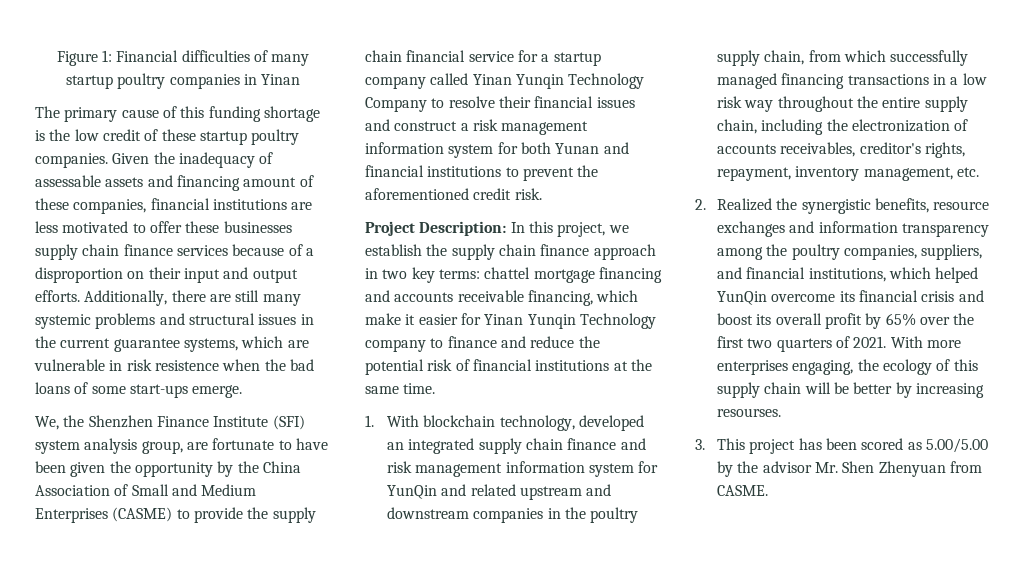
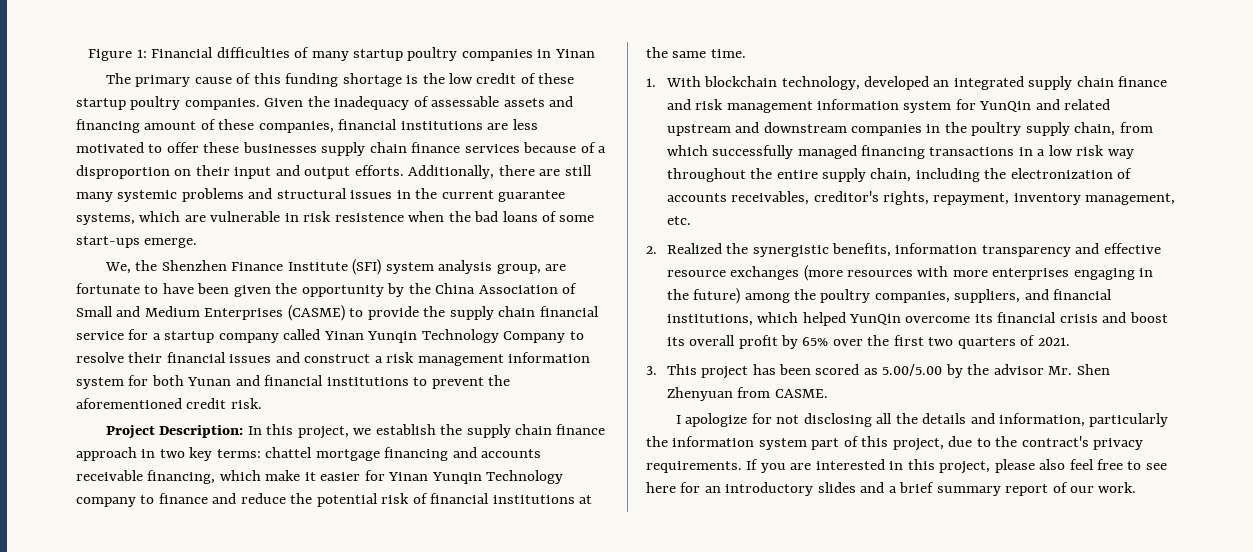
- 2. Realized the synergistic benefits, resource exchanges and information transparency among the poultry companies, suppliers, and financial institutions, which helped YunQin overcome its financial crisis and boost its overall profit by 65% over the first two quarters of 2021. With more enterprises engaging, the ecology of this supply chain will be better by increasing resourses.
+ 2. Realized the synergistic benefits, information transparency and effective resource exchanges (more resources with more enterprises engaging in the future) among the poultry companies, suppliers, and financial institutions, which helped YunQin overcome its financial crisis and boost its overall profit by 65% over the first two quarters of 2021.
+ I apologize for not disclosing all the details and information, particularly the information system part of this project, due to the contract's privacy requirements. If you are interested in this project, please also feel free to see here for an introductory slides and a brief summary report of our work.

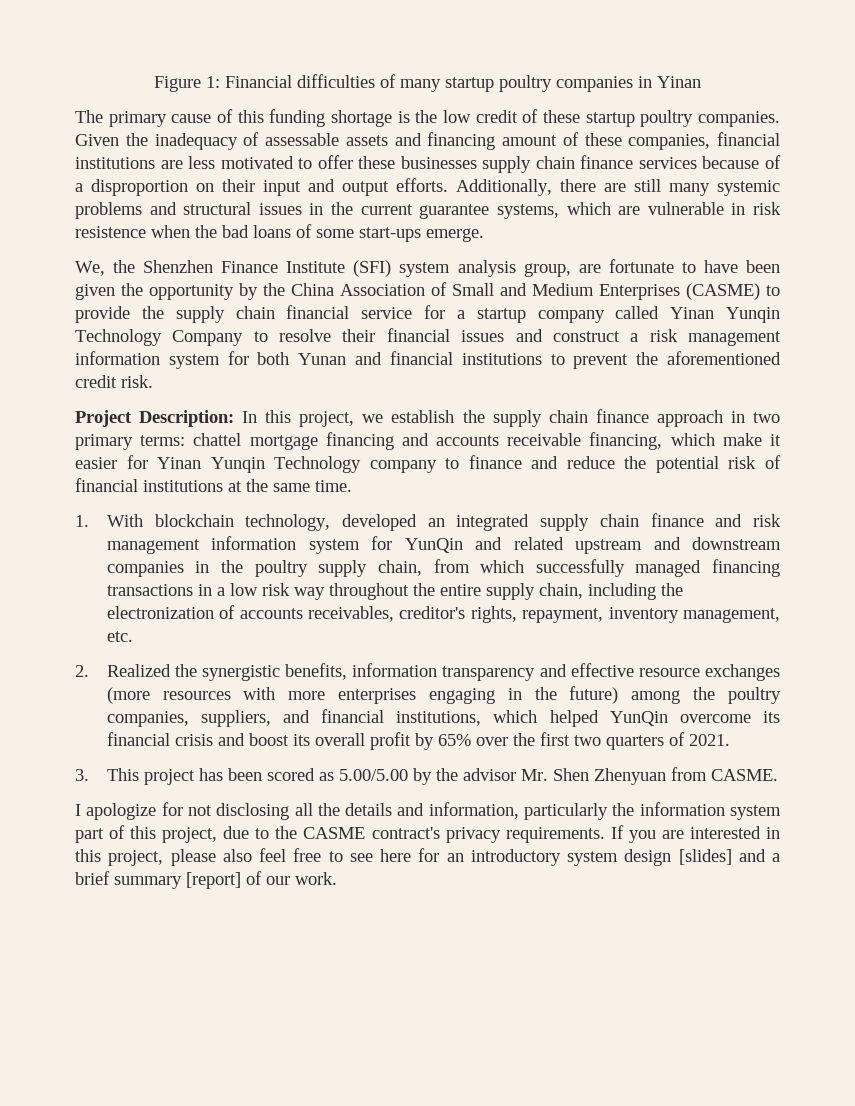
- Project Description: In this project, we establish the supply chain finance approach in two key terms: chattel mortgage financing and accounts receivable financing, which make it easier for Yinan Yunqin Technology company to finance and reduce the potential risk of financial institutions at the same time.
+ Project Description: In this project, we establish the supply chain finance approach in two primary terms: chattel mortgage financing and accounts receivable financing, which make it easier for Yinan Yunqin Technology company to finance and reduce the potential risk of financial institutions at the same time.
- I apologize for not disclosing all the details and information, particularly the information system part of this project, due to the contract's privacy requirements.
+ I apologize for not disclosing all the details and information, particularly the information system part of this project, due to the CASME contract's privacy requirements.
- If you are interested in this project, please also feel free to see here for an introductory slides and a brief summary report of our work.
+ If you are interested in this project, please also feel free to see here for an introductory system design [slides] and a brief summary [report] of our work.

